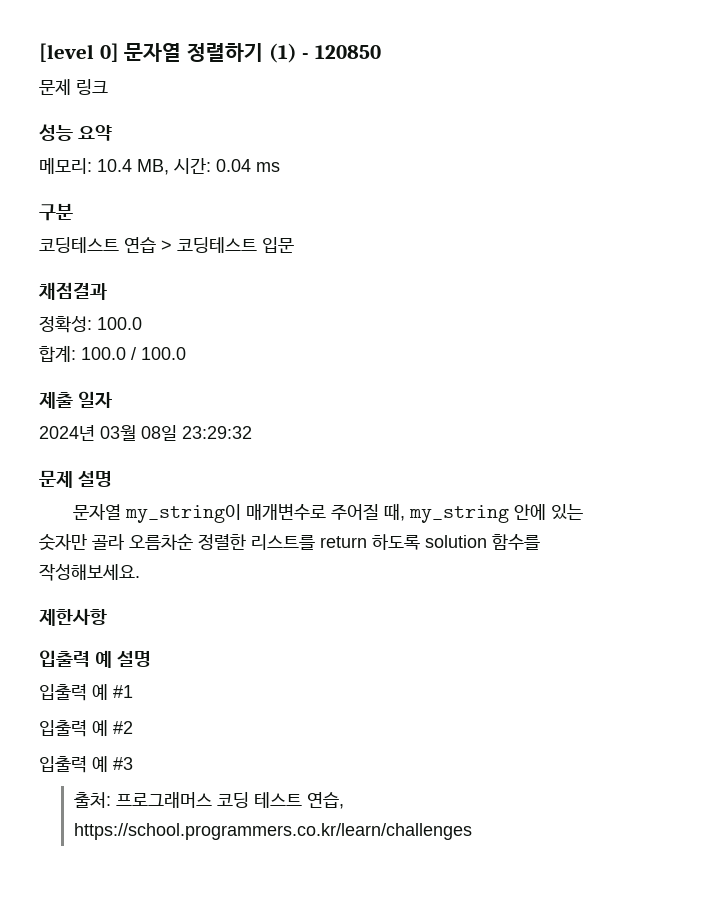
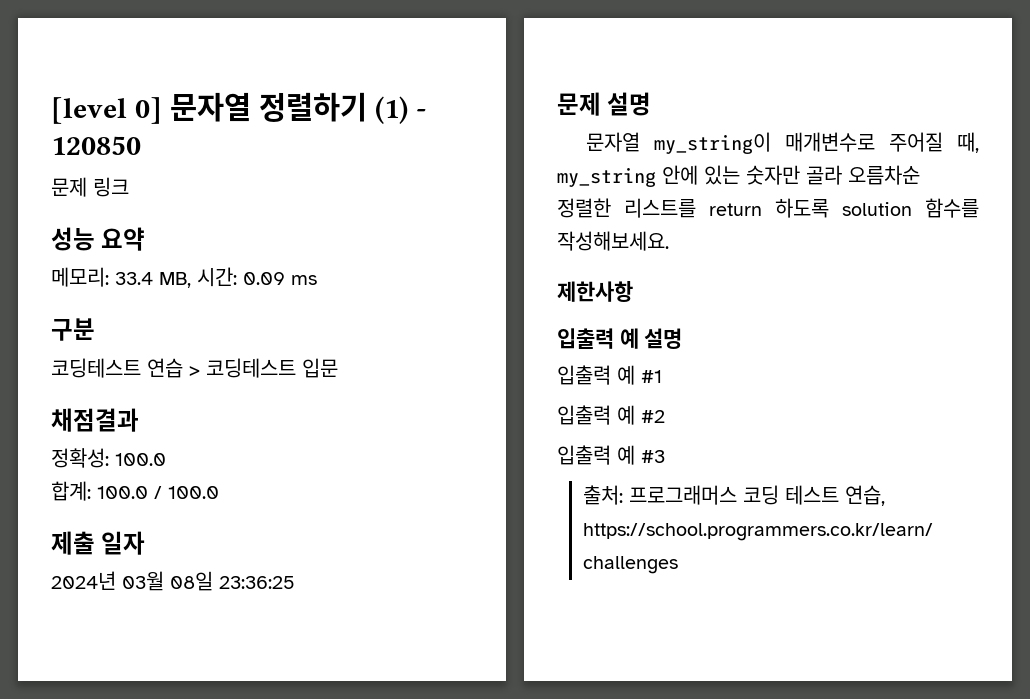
- 메모리: 10.4 MB, 시간: 0.04 ms
+ 메모리: 33.4 MB, 시간: 0.09 ms
- 2024년 03월 08일 23:29:32
+ 2024년 03월 08일 23:36:25

